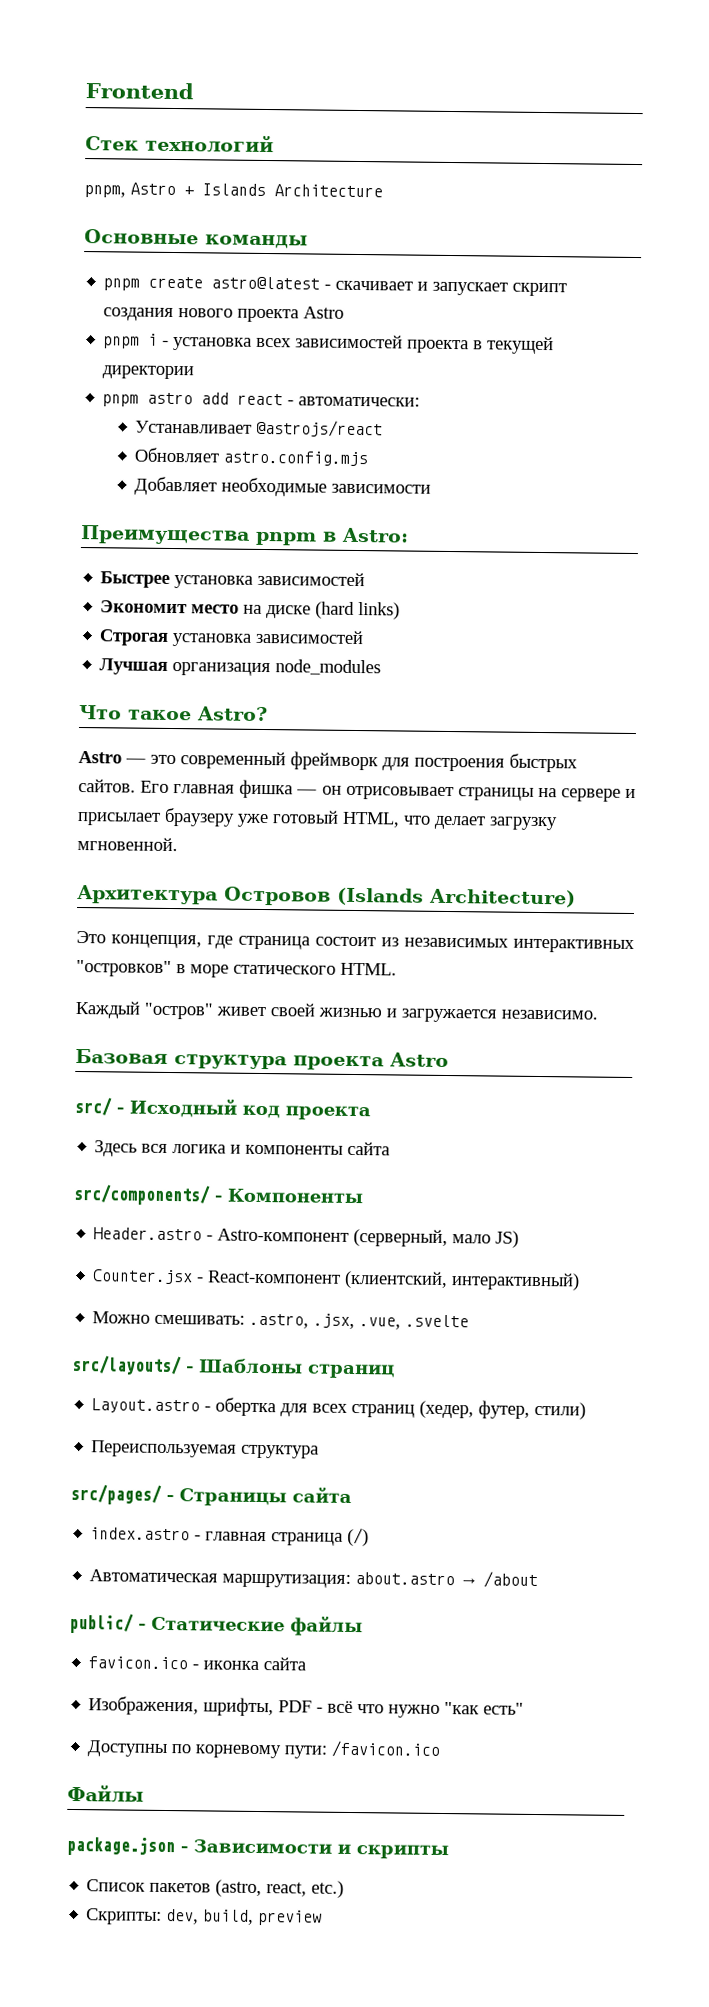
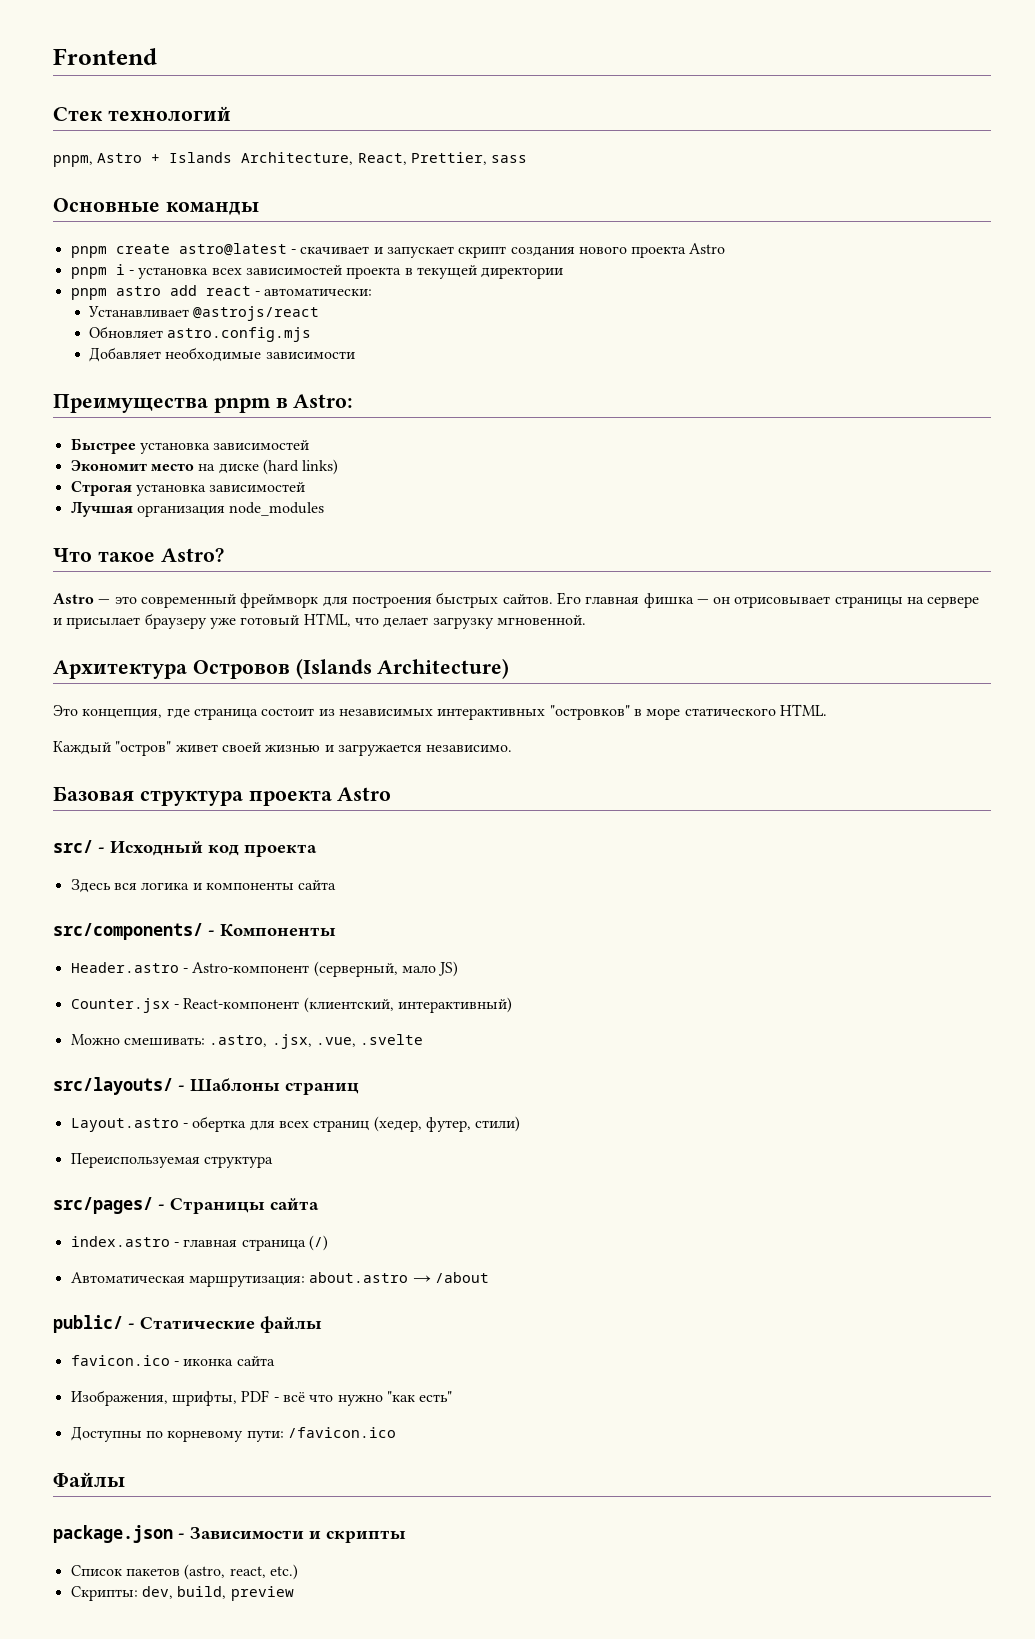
- pnpm, Astro + Islands Architecture
+ pnpm, Astro + Islands Architecture, React, Prettier, sass

